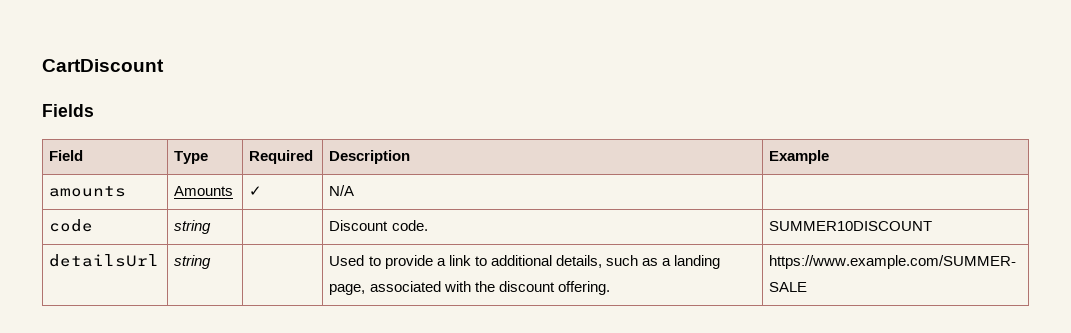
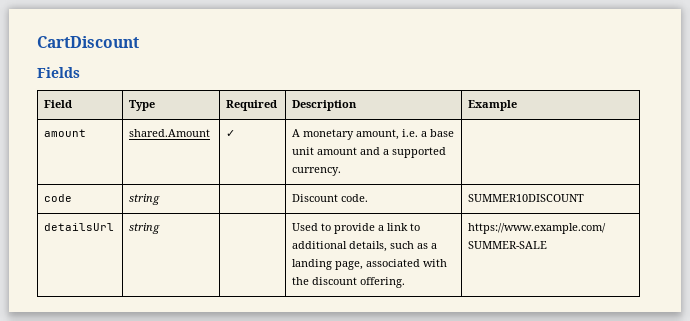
- amounts | Amounts | ✓ | N/A |
+ amount | shared.Amount | ✓ | A monetary amount, i.e. a base unit amount and a supported currency. |

